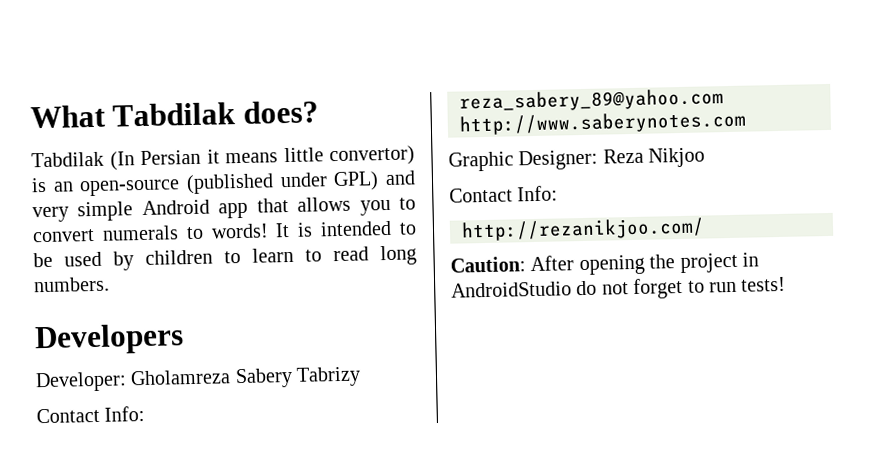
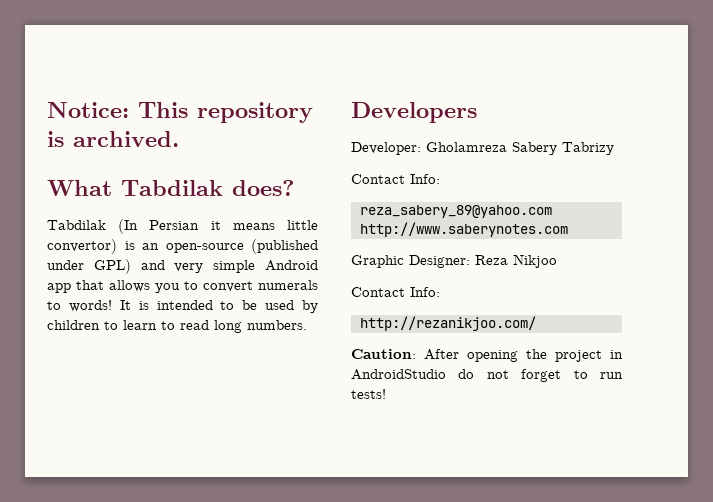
+ Notice: This repository is archived.

